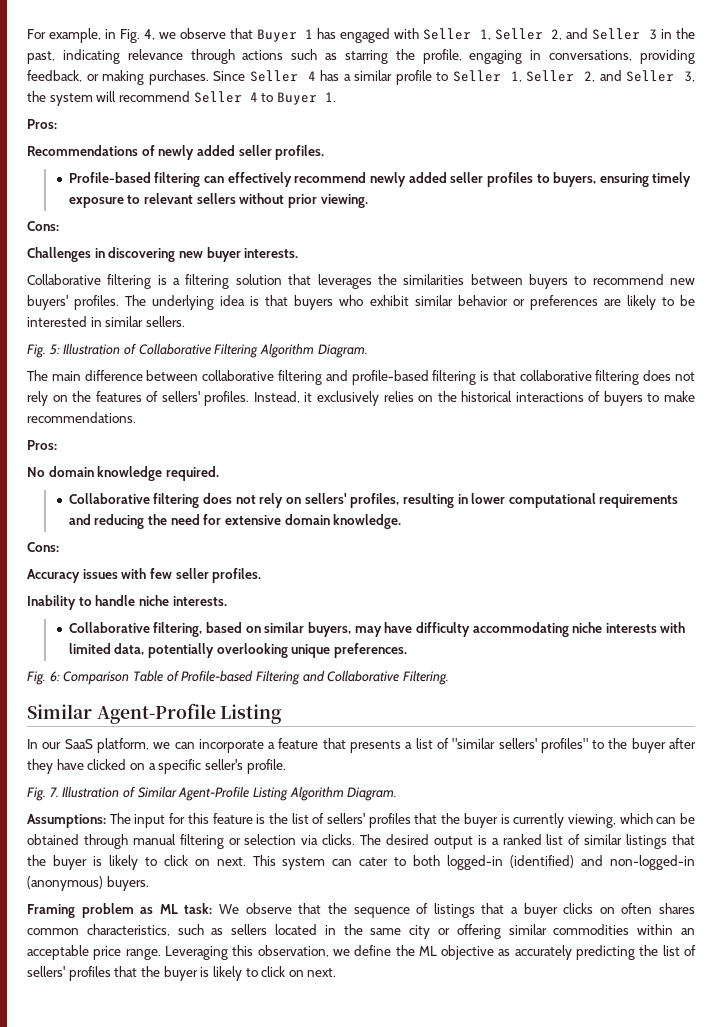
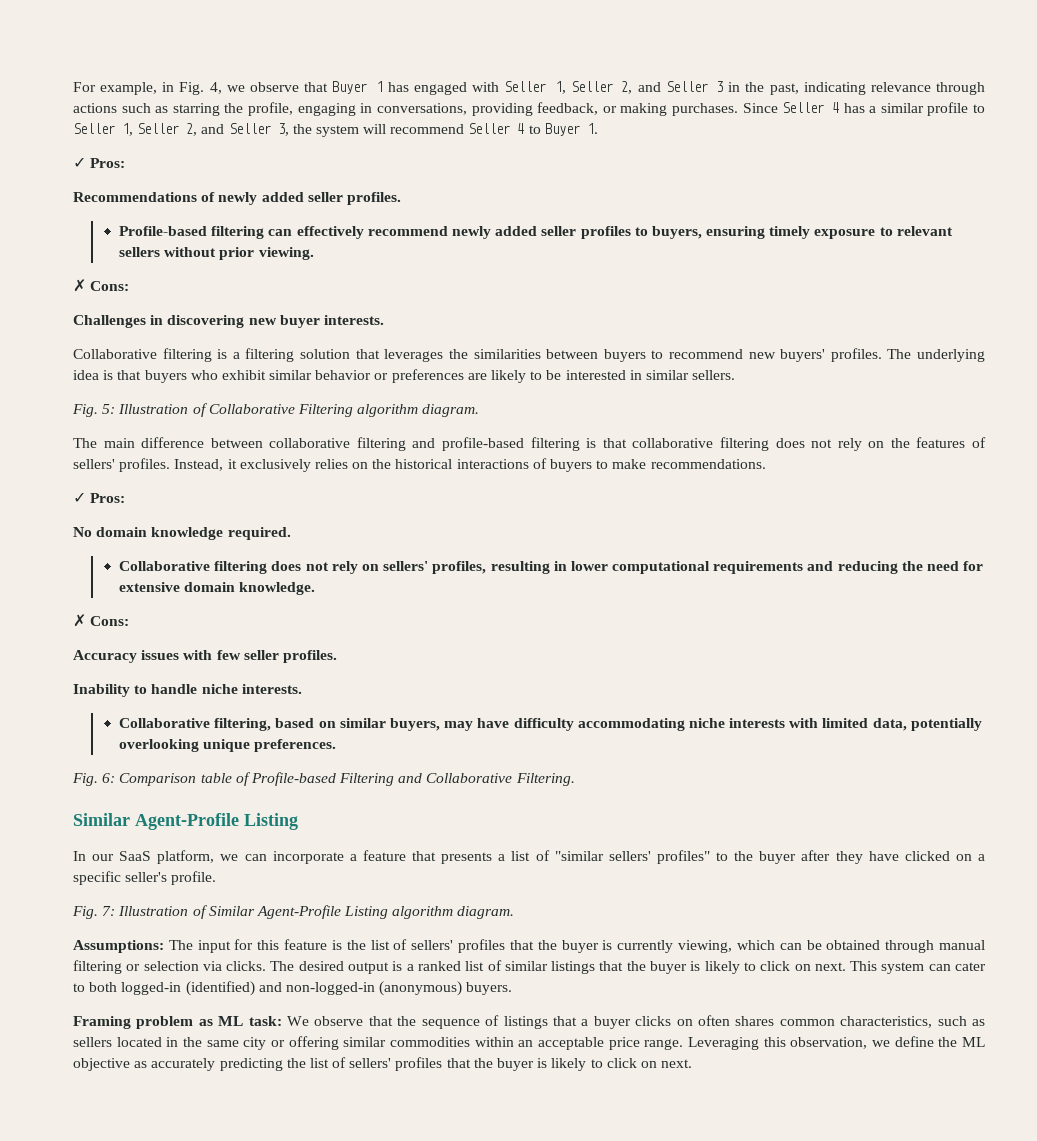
  Since Seller 4 has a similar profile to Seller 1, Seller 2, and Seller 3, the system will recommend Seller 4 to Buyer 1.
- Pros:
+ ✓ Pros:
  Profile-based filtering can effectively recommend newly added seller profiles to buyers, ensuring timely exposure to relevant sellers without prior viewing.
- Cons:
+ ✗ Cons:
- Fig. 5: Illustration of Collaborative Filtering Algorithm Diagram.
+ Fig. 5: Illustration of Collaborative Filtering algorithm diagram.
  Instead, it exclusively relies on the historical interactions of buyers to make recommendations.
- Pros:
+ ✓ Pros:
  Collaborative filtering does not rely on sellers' profiles, resulting in lower computational requirements and reducing the need for extensive domain knowledge.
- Cons:
+ ✗ Cons:
- Fig. 6: Comparison Table of Profile-based Filtering and Collaborative Filtering.
+ Fig. 6: Comparison table of Profile-based Filtering and Collaborative Filtering.
- Fig. 7. Illustration of Similar Agent-Profile Listing Algorithm Diagram.
+ Fig. 7: Illustration of Similar Agent-Profile Listing algorithm diagram.

